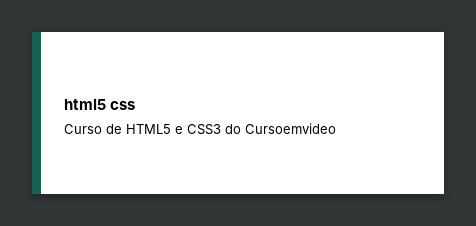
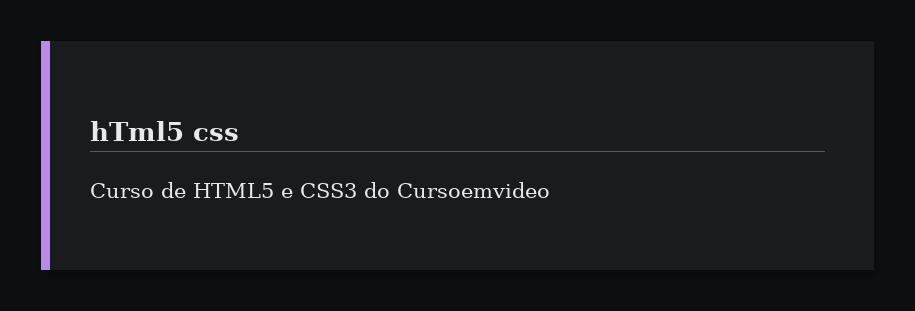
- html5 css
+ hTml5 css

